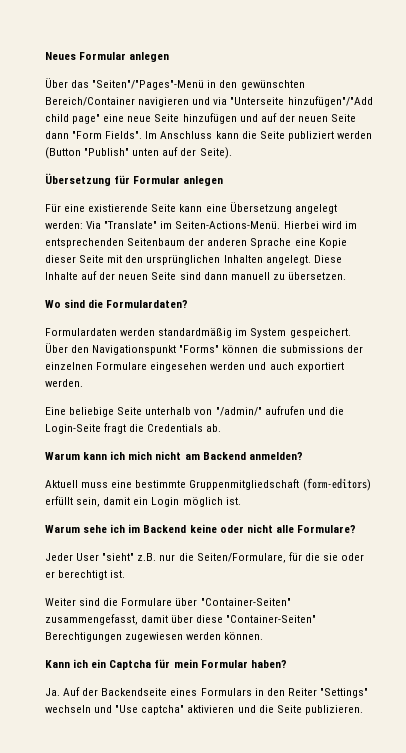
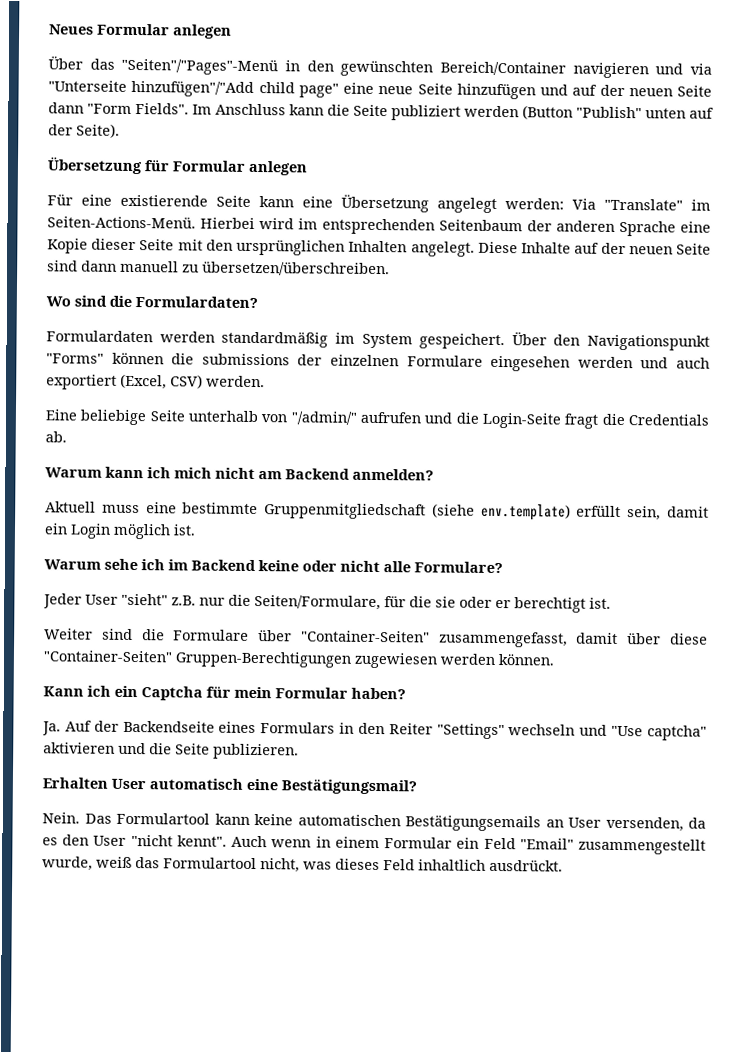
- Diese Inhalte auf der neuen Seite sind dann manuell zu übersetzen.
+ Diese Inhalte auf der neuen Seite sind dann manuell zu übersetzen/überschreiben.
- Über den Navigationspunkt "Forms" können die submissions der einzelnen Formulare eingesehen werden und auch exportiert werden.
+ Über den Navigationspunkt "Forms" können die submissions der einzelnen Formulare eingesehen werden und auch exportiert (Excel, CSV) werden.
- Aktuell muss eine bestimmte Gruppenmitgliedschaft (form-editors) erfüllt sein, damit ein Login möglich ist.
+ Aktuell muss eine bestimmte Gruppenmitgliedschaft (siehe env.template) erfüllt sein, damit ein Login möglich ist.
- Weiter sind die Formulare über "Container-Seiten" zusammengefasst, damit über diese "Container-Seiten" Berechtigungen zugewiesen werden können.
+ Weiter sind die Formulare über "Container-Seiten" zusammengefasst, damit über diese "Container-Seiten" Gruppen-Berechtigungen zugewiesen werden können.
+ Erhalten User automatisch eine Bestätigungsmail?
+ Nein. Das Formulartool kann keine automatischen Bestätigungsemails an User versenden, da es den User "nicht kennt". Auch wenn in einem Formular ein Feld "Email" zusammengestellt wurde, weiß das Formulartool nicht, was dieses Feld inhaltlich ausdrückt.

